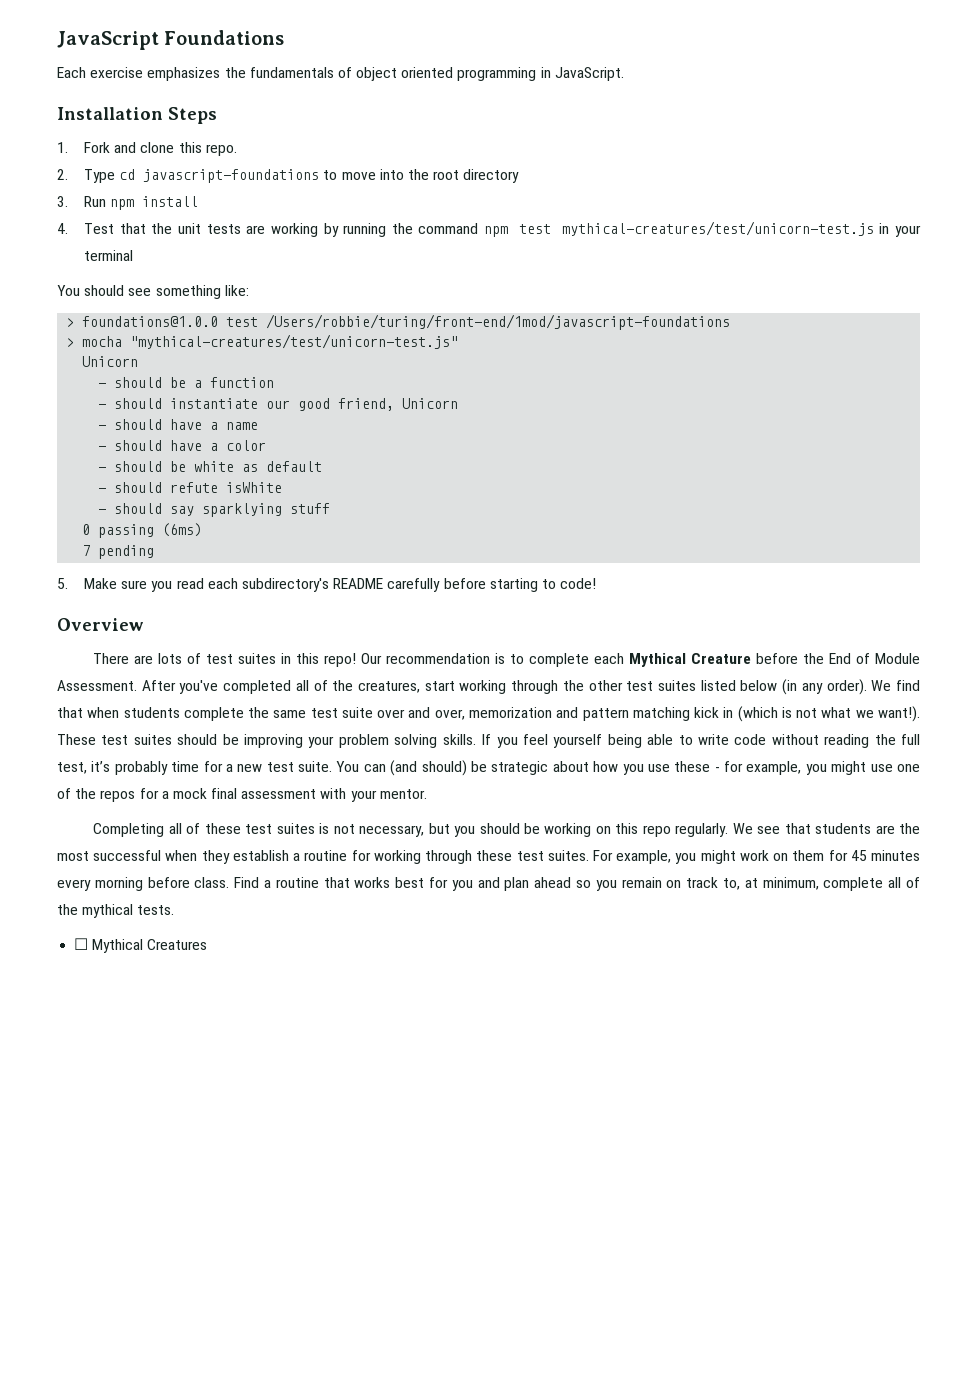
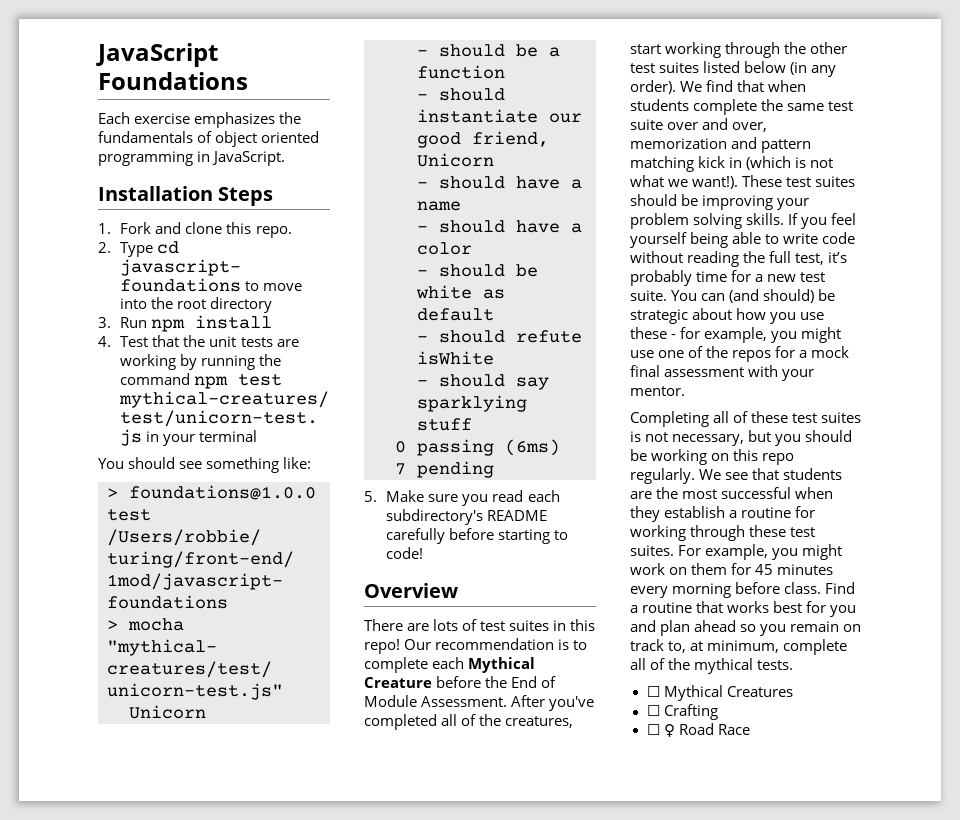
+ ☐ Crafting
+ ☐ ♀ Road Race

